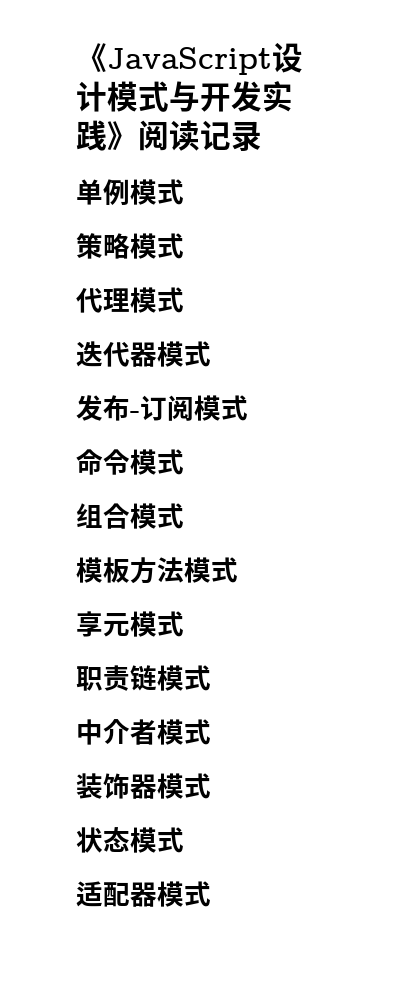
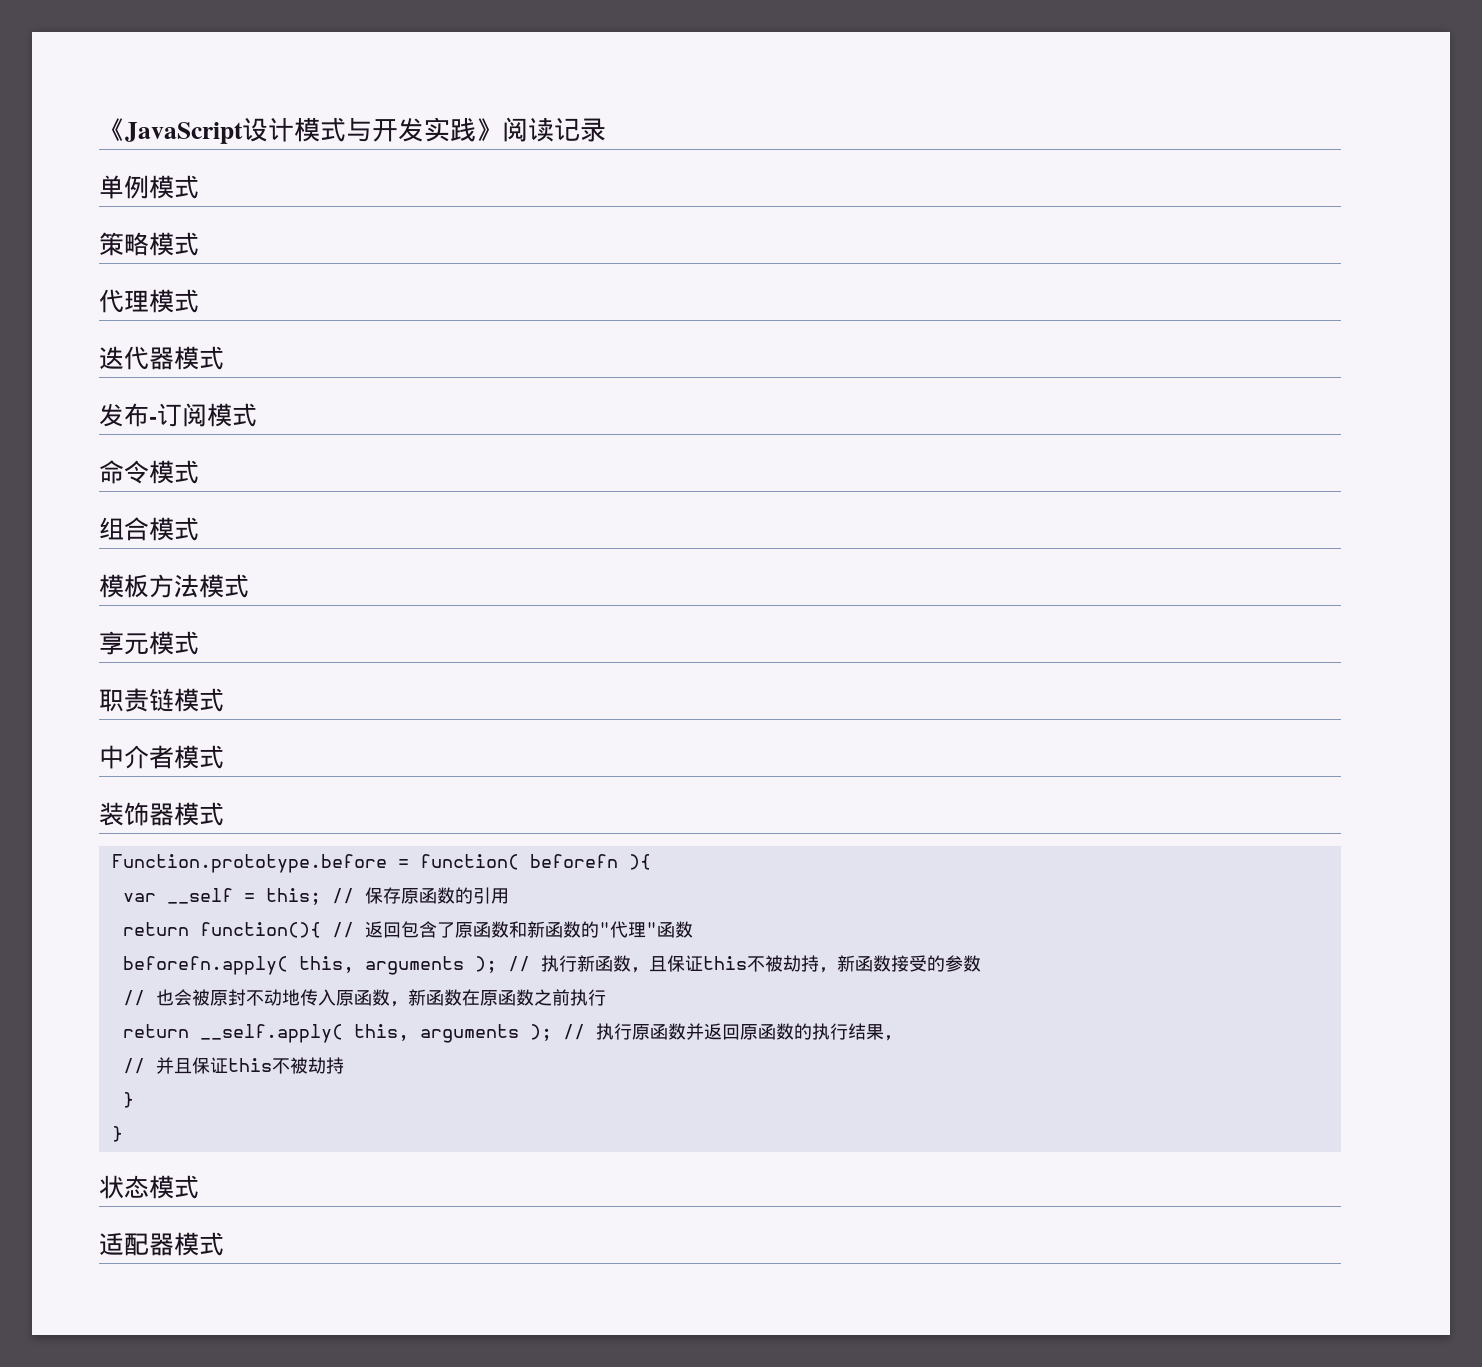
+ Function.prototype.before = function( beforefn ){
+ var __self = this; // 保存原函数的引用
+ return function(){ // 返回包含了原函数和新函数的"代理"函数
+ beforefn.apply( this, arguments ); // 执行新函数，且保证this不被劫持，新函数接受的参数
+ // 也会被原封不动地传入原函数，新函数在原函数之前执行
+ return __self.apply( this, arguments ); // 执行原函数并返回原函数的执行结果，
+ // 并且保证this不被劫持
+ }
+ }

